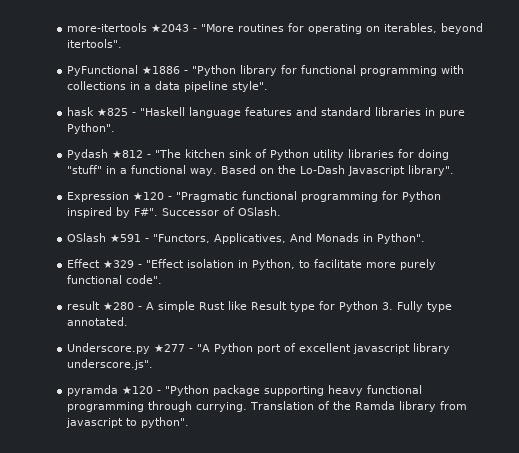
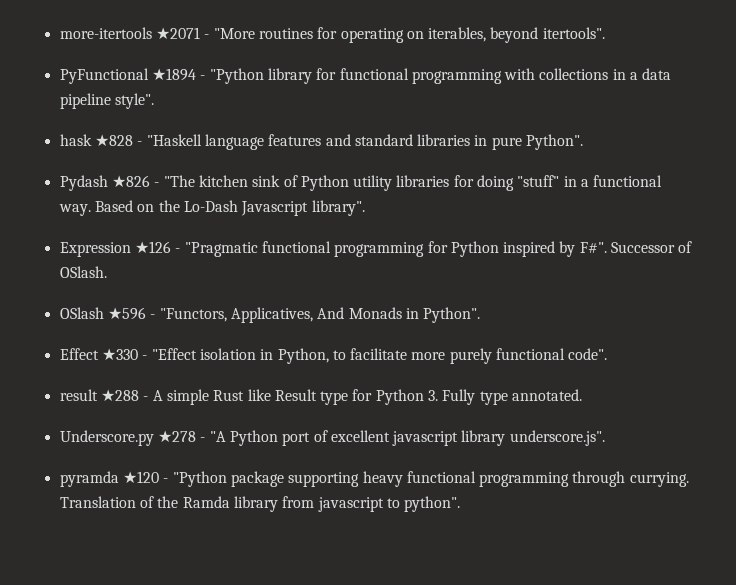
- more-itertools ★2043 - "More routines for operating on iterables, beyond itertools".
+ more-itertools ★2071 - "More routines for operating on iterables, beyond itertools".
- PyFunctional ★1886 - "Python library for functional programming with collections in a data pipeline style".
+ PyFunctional ★1894 - "Python library for functional programming with collections in a data pipeline style".
- hask ★825 - "Haskell language features and standard libraries in pure Python".
+ hask ★828 - "Haskell language features and standard libraries in pure Python".
- Pydash ★812 - "The kitchen sink of Python utility libraries for doing "stuff" in a functional way.
+ Pydash ★826 - "The kitchen sink of Python utility libraries for doing "stuff" in a functional way.
- Expression ★120 - "Pragmatic functional programming for Python inspired by F#". Successor of OSlash.
+ Expression ★126 - "Pragmatic functional programming for Python inspired by F#". Successor of OSlash.
- OSlash ★591 - "Functors, Applicatives, And Monads in Python".
+ OSlash ★596 - "Functors, Applicatives, And Monads in Python".
- Effect ★329 - "Effect isolation in Python, to facilitate more purely functional code".
+ Effect ★330 - "Effect isolation in Python, to facilitate more purely functional code".
- result ★280 - A simple Rust like Result type for Python 3. Fully type annotated.
+ result ★288 - A simple Rust like Result type for Python 3. Fully type annotated.
- Underscore.py ★277 - "A Python port of excellent javascript library underscore.js".
+ Underscore.py ★278 - "A Python port of excellent javascript library underscore.js".

